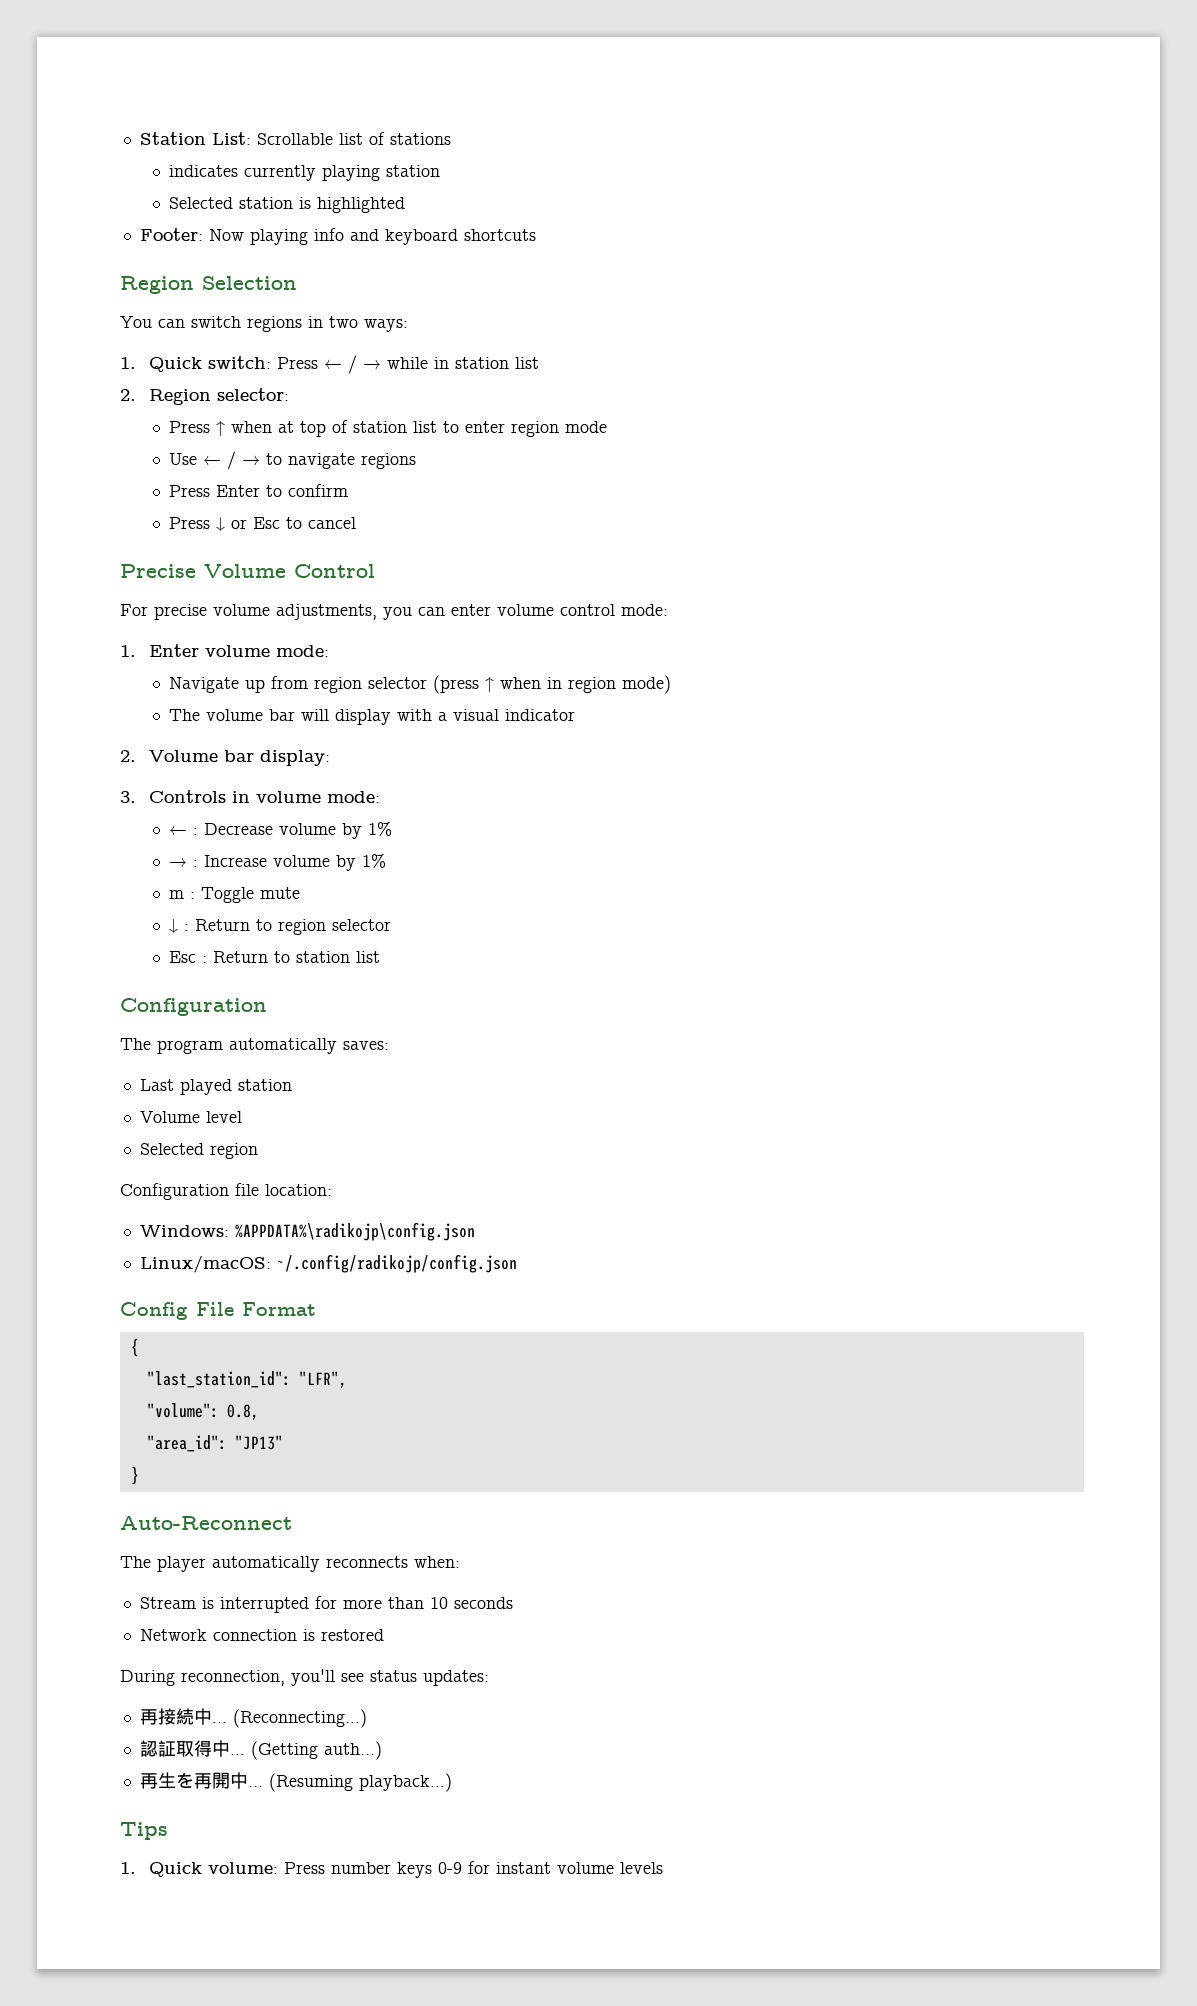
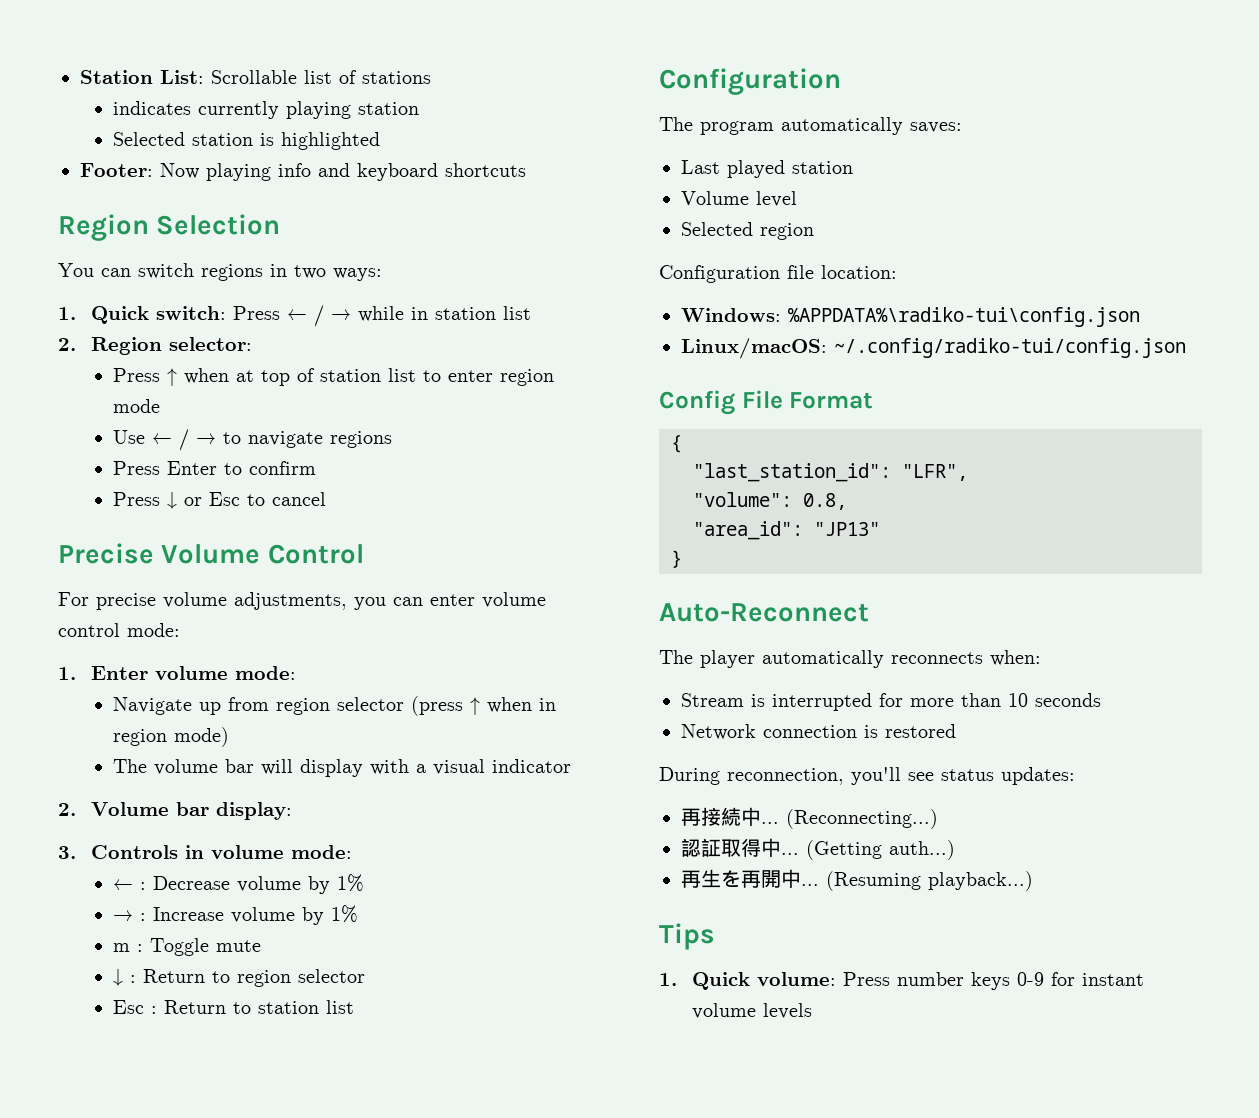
- Windows: %APPDATA%\radikojp\config.json
+ Windows: %APPDATA%\radiko-tui\config.json
- Linux/macOS: ~/.config/radikojp/config.json
+ Linux/macOS: ~/.config/radiko-tui/config.json

